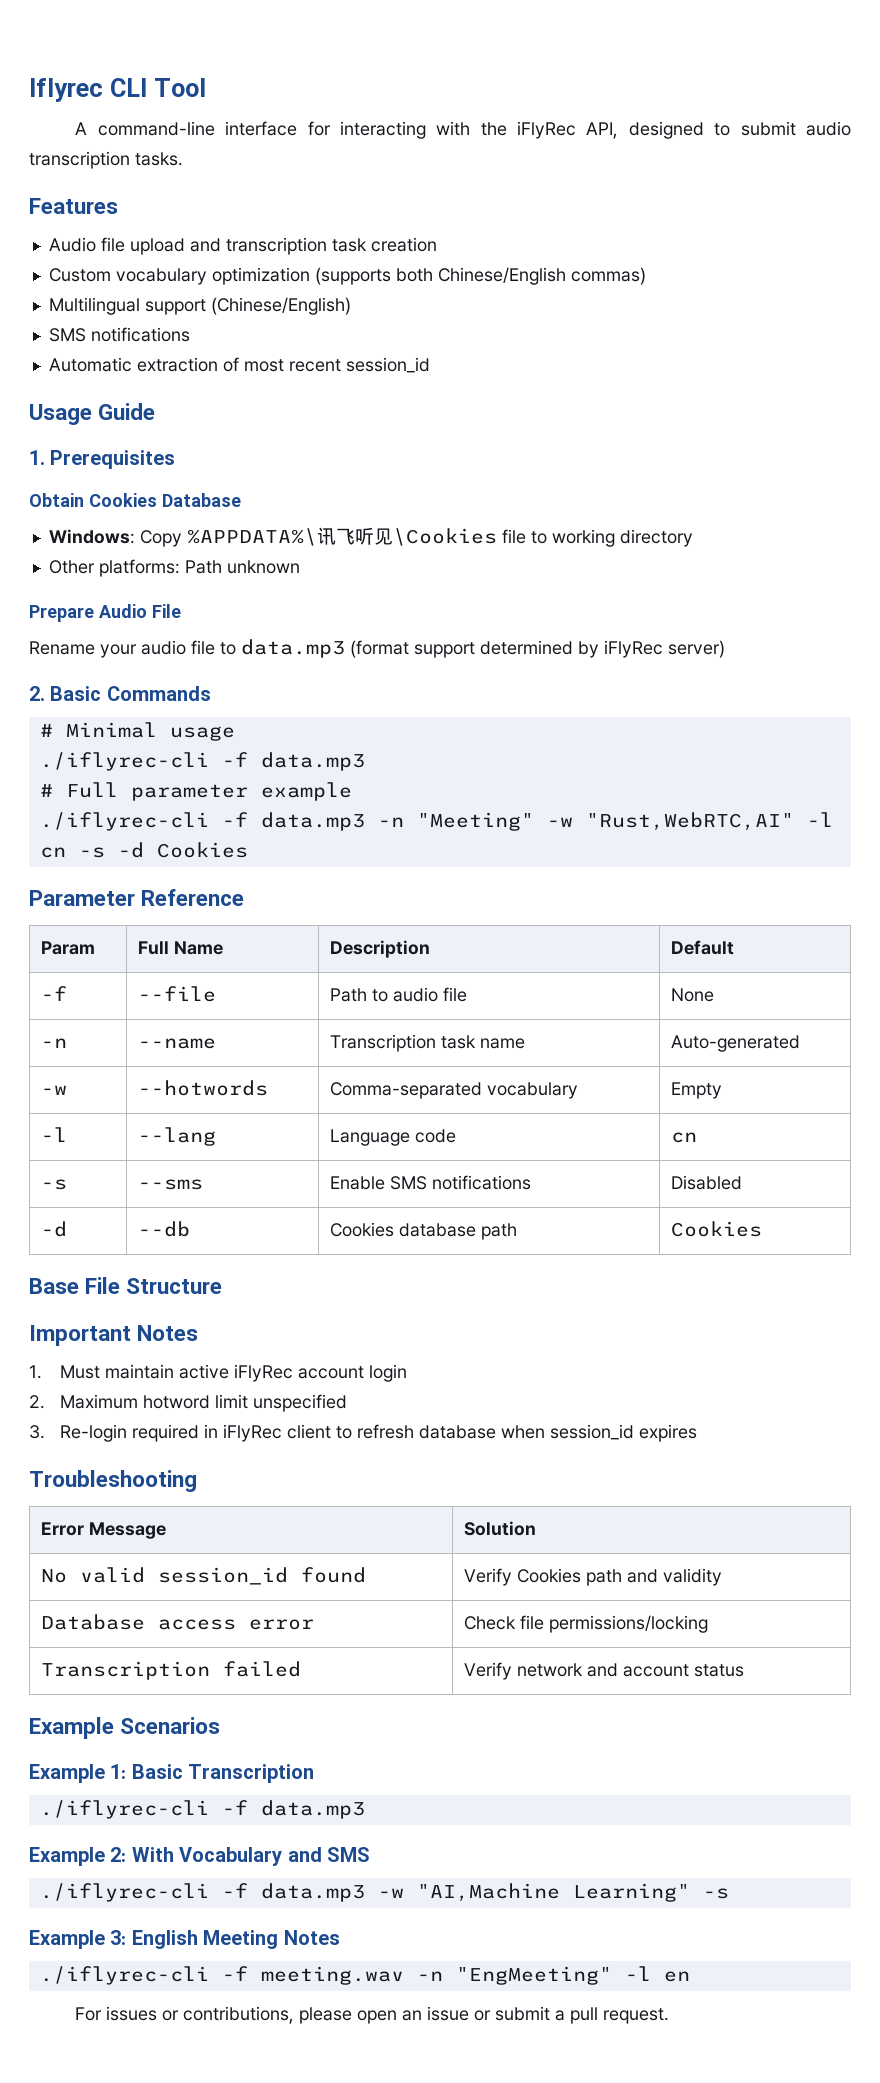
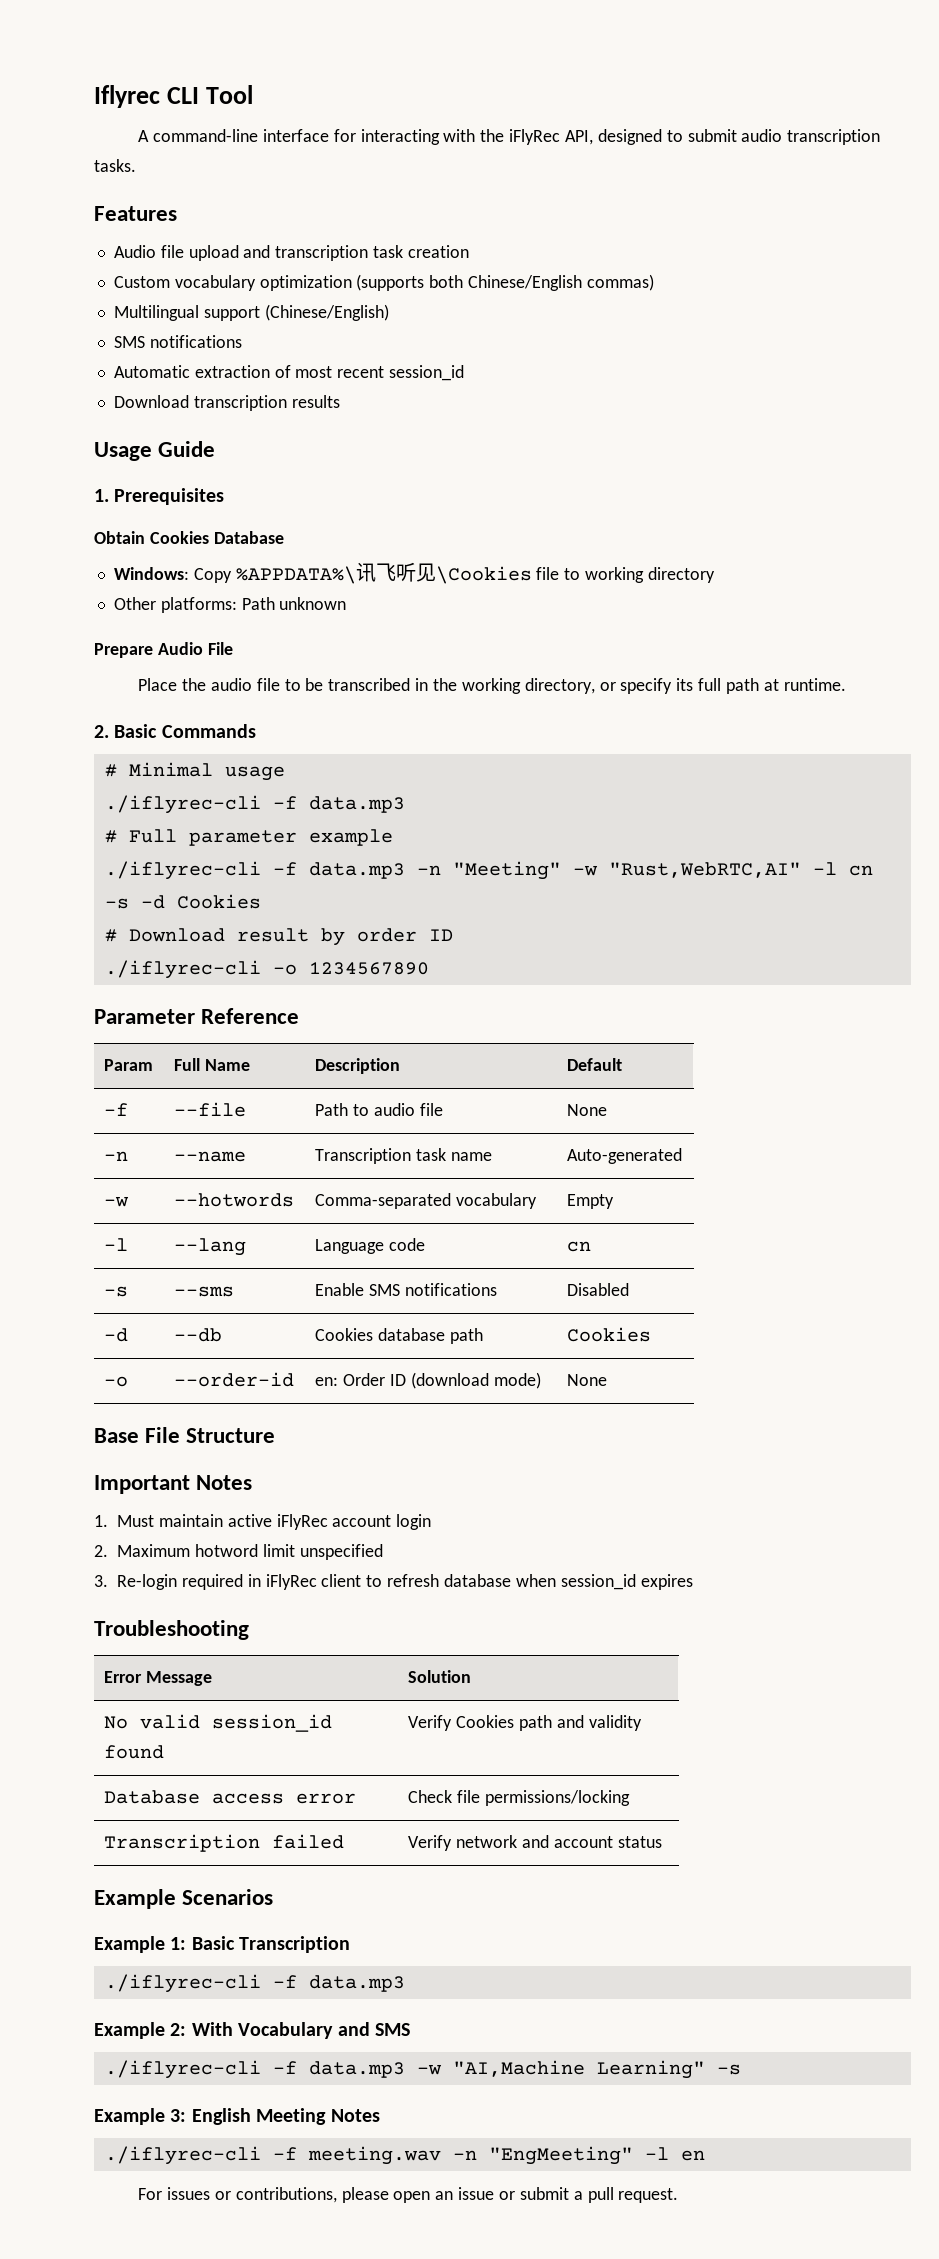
+ Download transcription results
- Rename your audio file to data.mp3 (format support determined by iFlyRec server)
+ Place the audio file to be transcribed in the working directory, or specify its full path at runtime.
+ # Download result by order ID
+ ./iflyrec-cli -o 1234567890
+ -o | --order-id | en: Order ID (download mode) | None

